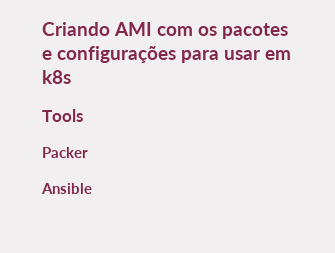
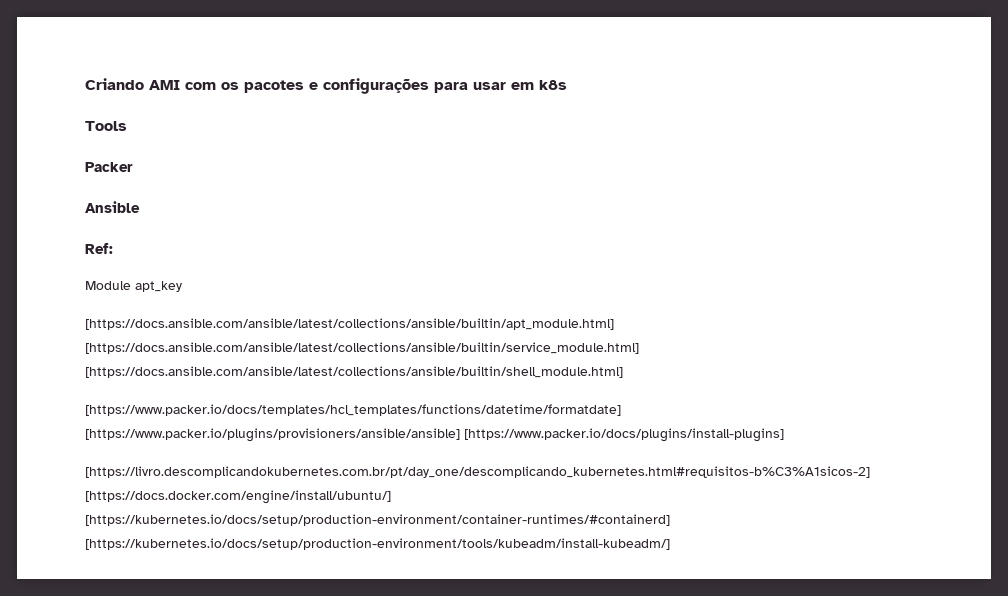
+ Ref:
+ Module apt_key
+ [https://docs.ansible.com/ansible/latest/collections/ansible/builtin/apt_module.html] [https://docs.ansible.com/ansible/latest/collections/ansible/builtin/service_module.html] [https://docs.ansible.com/ansible/latest/collections/ansible/builtin/shell_module.html]
+ [https://www.packer.io/docs/templates/hcl_templates/functions/datetime/formatdate] [https://www.packer.io/plugins/provisioners/ansible/ansible] [https://www.packer.io/docs/plugins/install-plugins]
+ [https://livro.descomplicandokubernetes.com.br/pt/day_one/descomplicando_kubernetes.html#requisitos-b%C3%A1sicos-2] [https://docs.docker.com/engine/install/ubuntu/] [https://kubernetes.io/docs/setup/production-environment/container-runtimes/#containerd] [https://kubernetes.io/docs/setup/production-environment/tools/kubeadm/install-kubeadm/]

